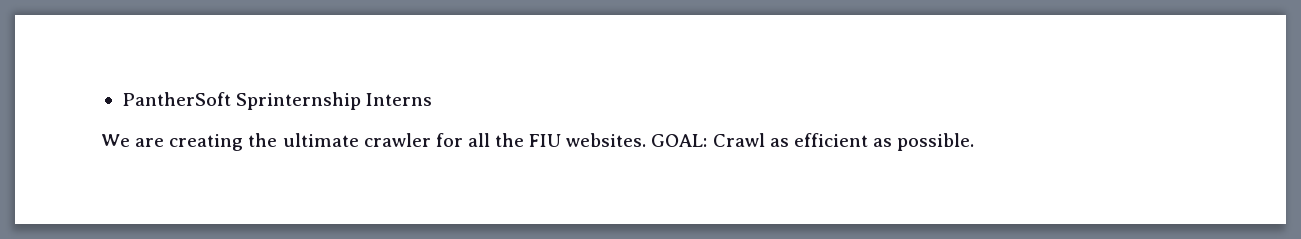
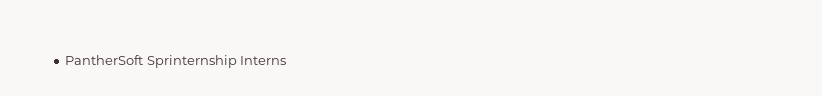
- We are creating the ultimate crawler for all the FIU websites. GOAL: Crawl as efficient as possible.

